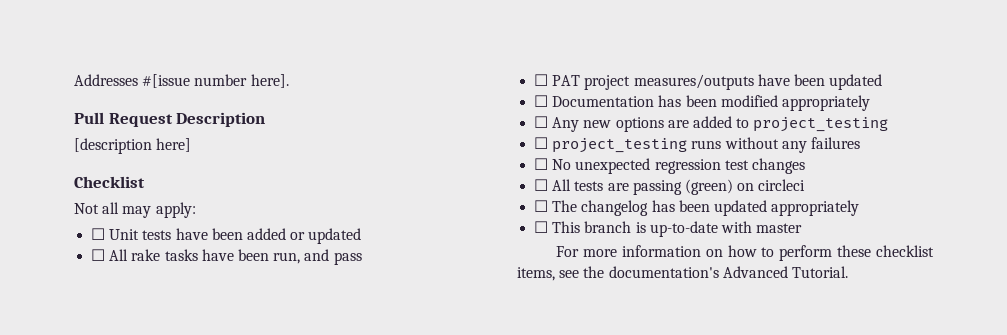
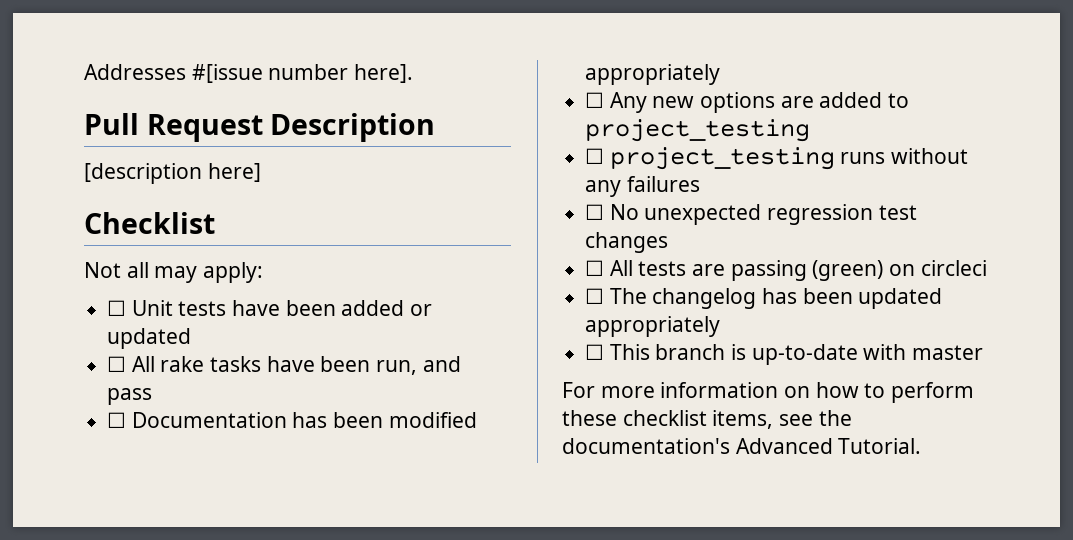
- ☐ PAT project measures/outputs have been updated

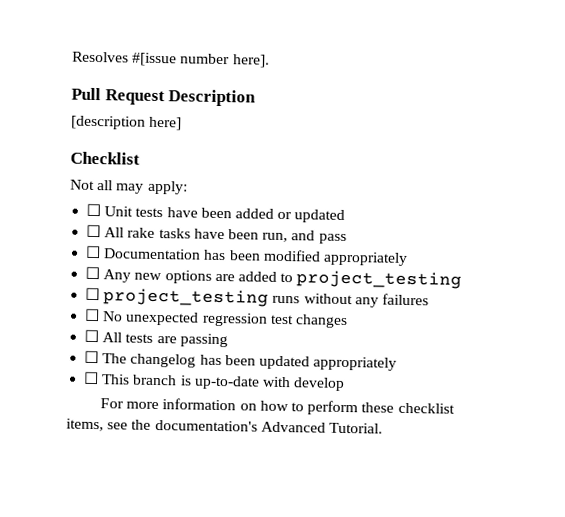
- Addresses #[issue number here].
+ Resolves #[issue number here].
- ☐ All tests are passing (green) on circleci
+ ☐ All tests are passing
- ☐ This branch is up-to-date with master
+ ☐ This branch is up-to-date with develop

